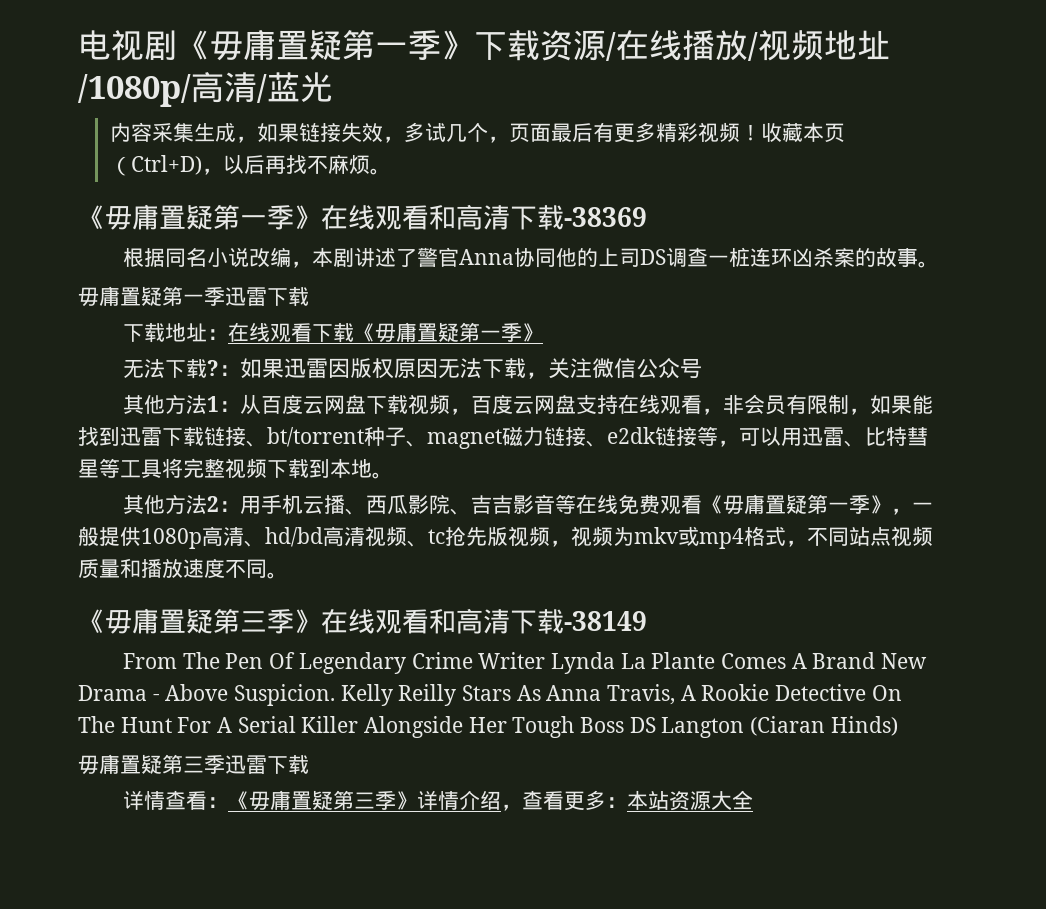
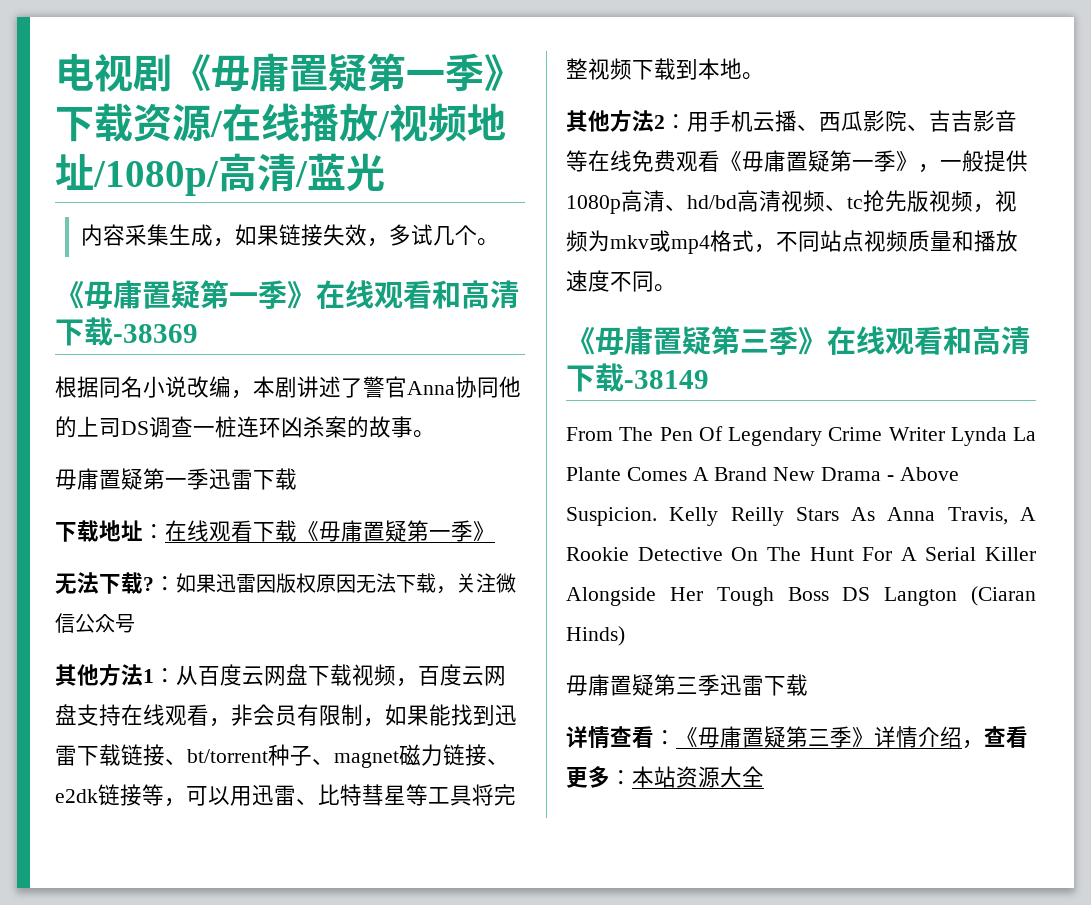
- 内容采集生成，如果链接失效，多试几个，页面最后有更多精彩视频！收藏本页（Ctrl+D)，以后再找不麻烦。
+ 内容采集生成，如果链接失效，多试几个。

